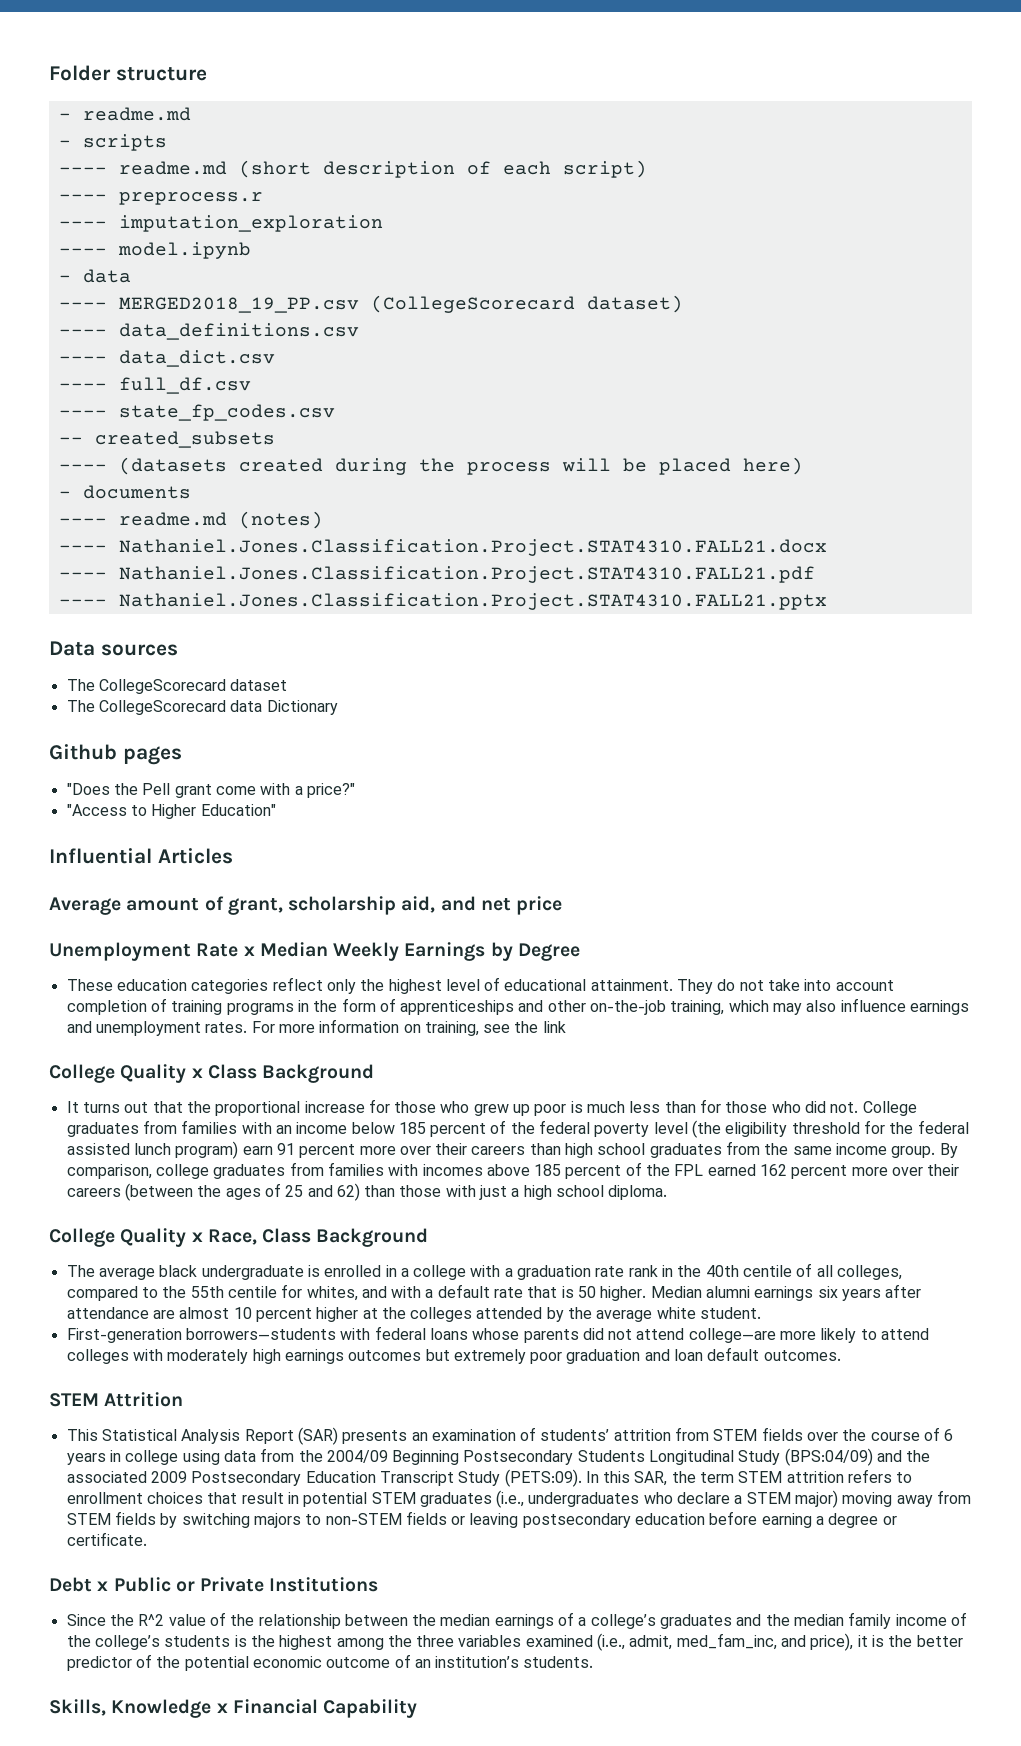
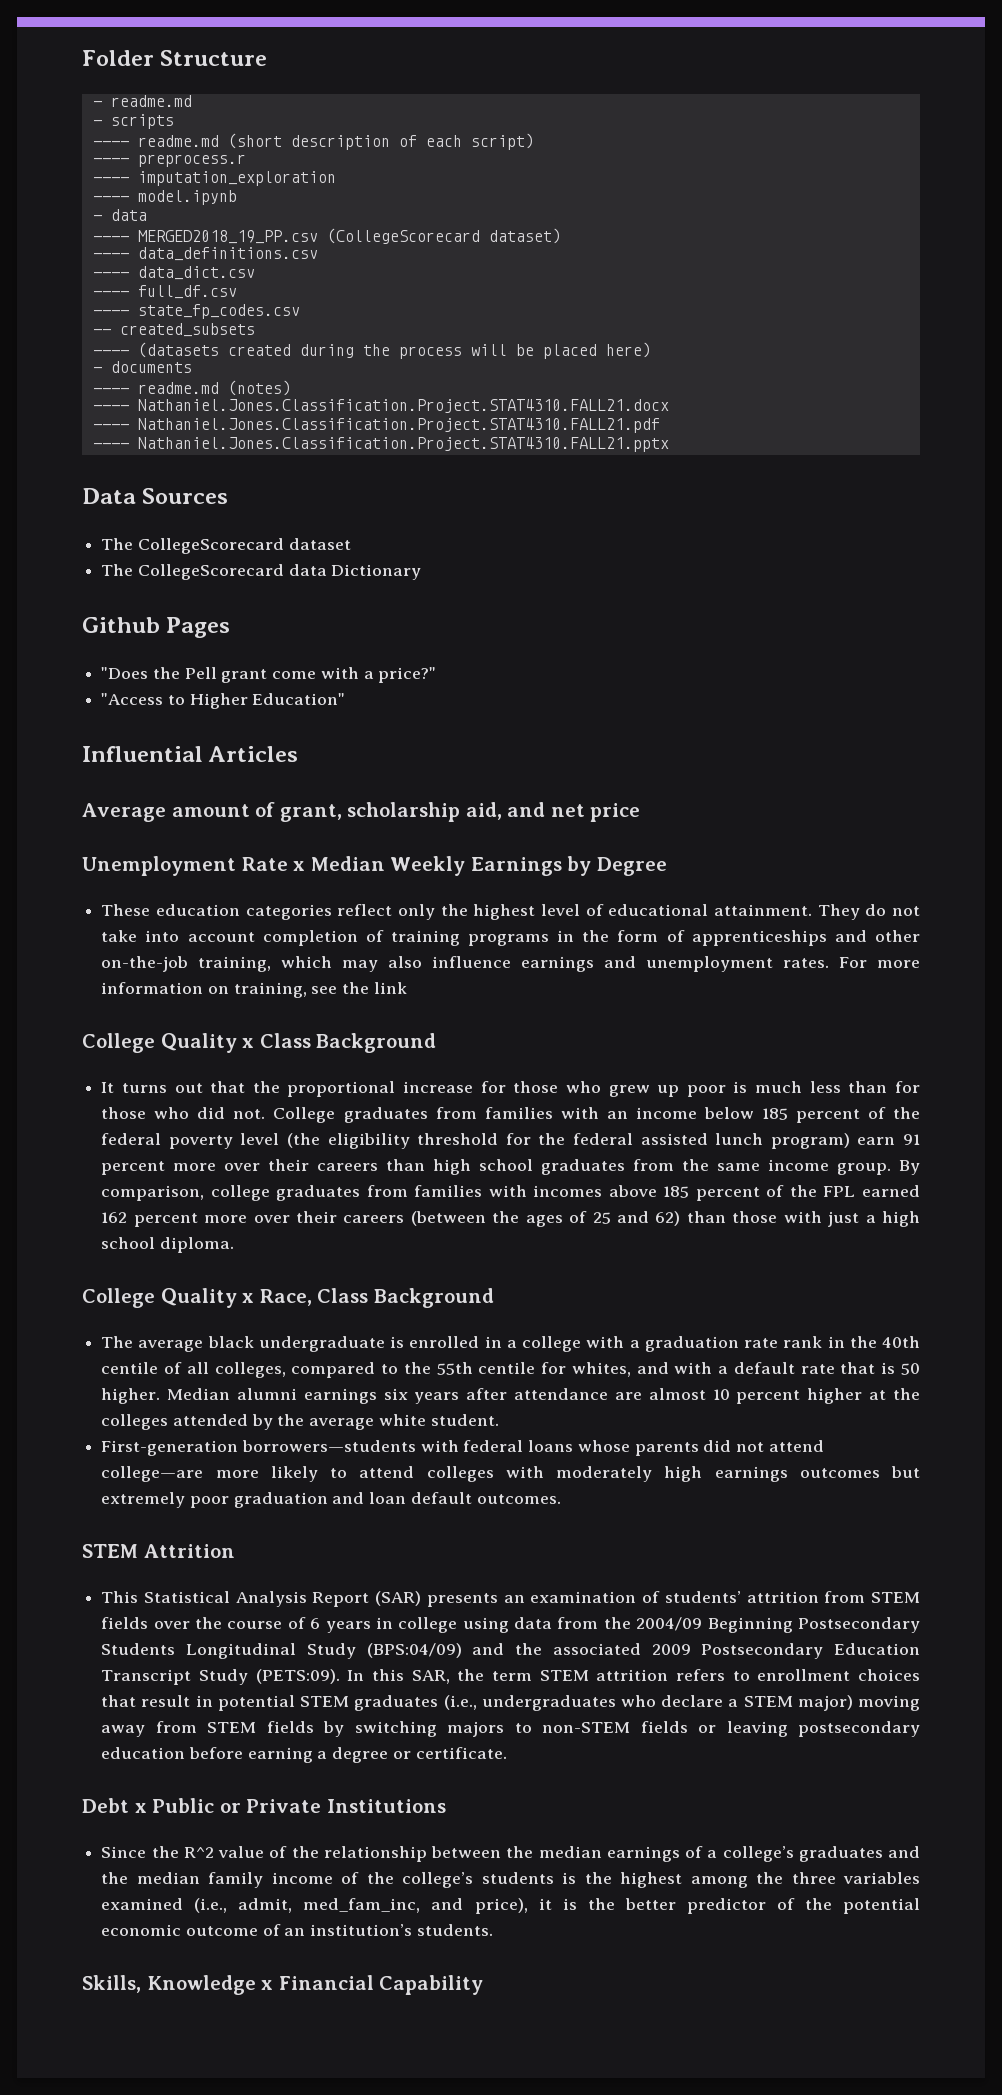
- Folder structure
+ Folder Structure
- Data sources
+ Data Sources
- Github pages
+ Github Pages

